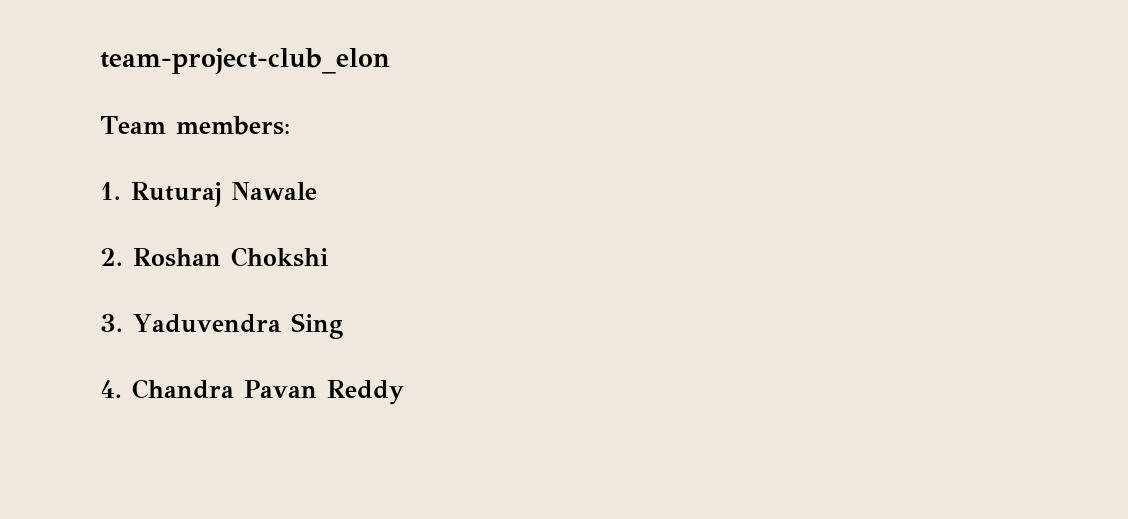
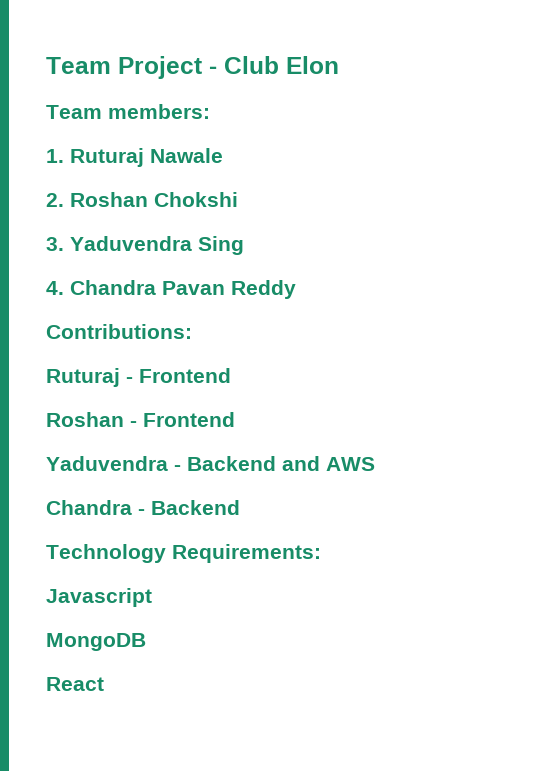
- team-project-club_elon
+ Team Project - Club Elon
+ Contributions:
+ Ruturaj - Frontend
+ Roshan - Frontend
+ Yaduvendra - Backend and AWS
+ Chandra - Backend
+ Technology Requirements:
+ Javascript
+ MongoDB
+ React

